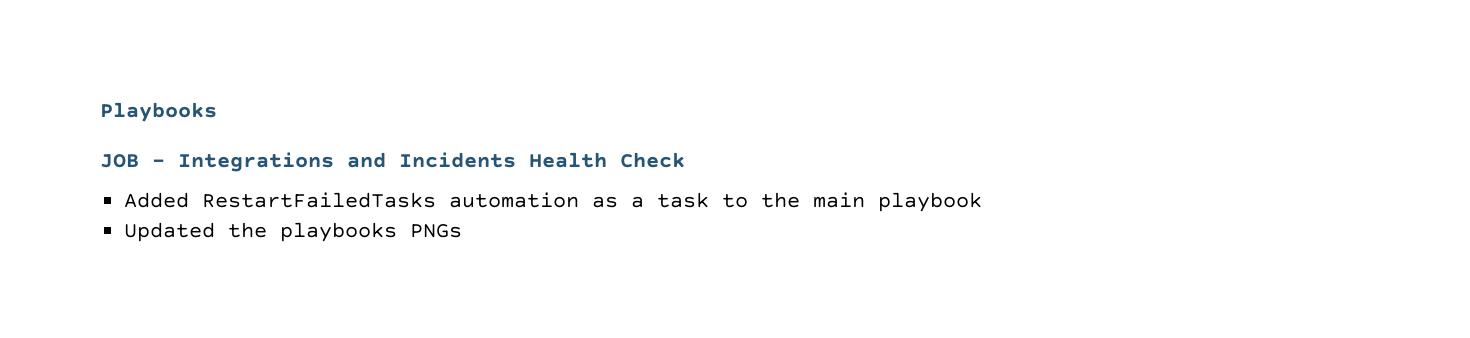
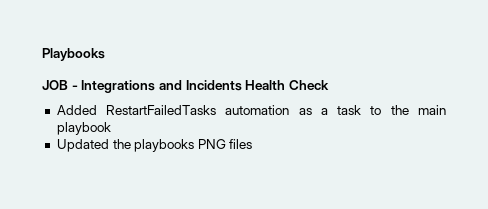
- Updated the playbooks PNGs
+ Updated the playbooks PNG files

